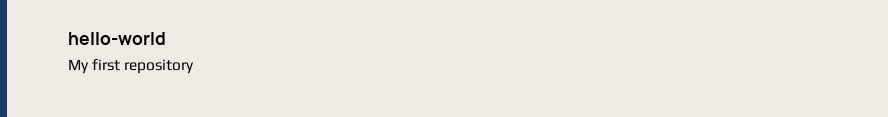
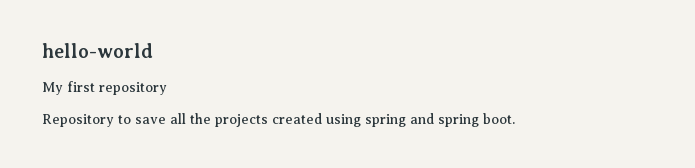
+ Repository to save all the projects created using spring and spring boot.

